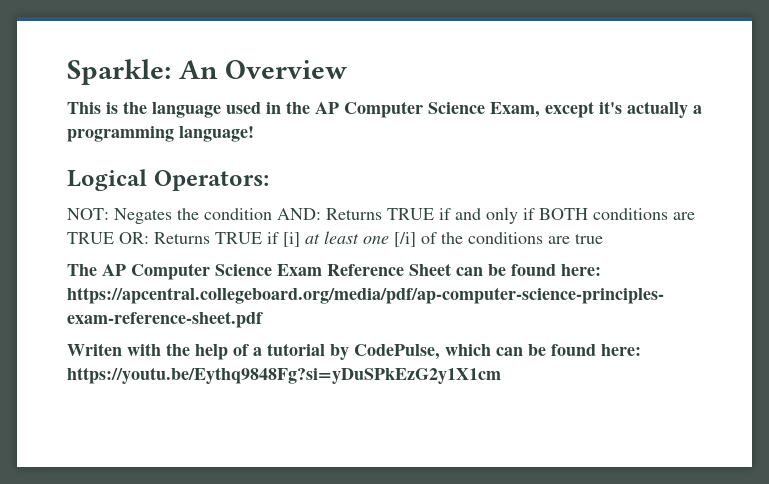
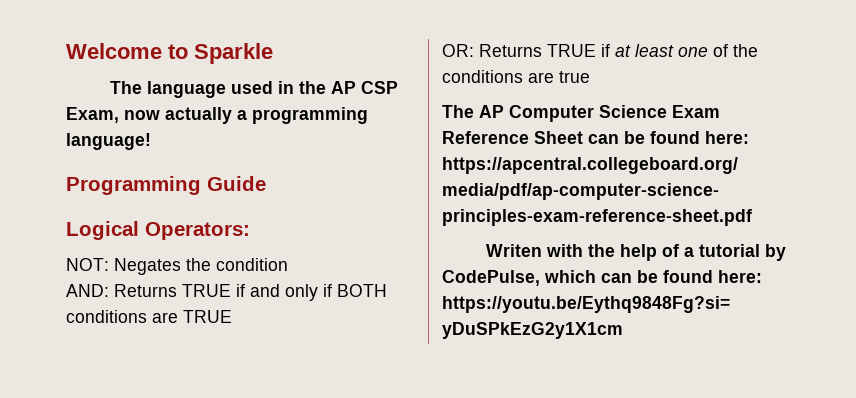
- Sparkle: An Overview
- This is the language used in the AP Computer Science Exam, except it's actually a programming language!
+ Welcome to Sparkle
+ The language used in the AP CSP Exam, now actually a programming language!
+ Programming Guide
- NOT: Negates the condition AND: Returns TRUE if and only if BOTH conditions are TRUE OR: Returns TRUE if [i] at least one [/i] of the conditions are true
+ NOT: Negates the condition
+ AND: Returns TRUE if and only if BOTH conditions are TRUE
+ OR: Returns TRUE if at least one of the conditions are true

